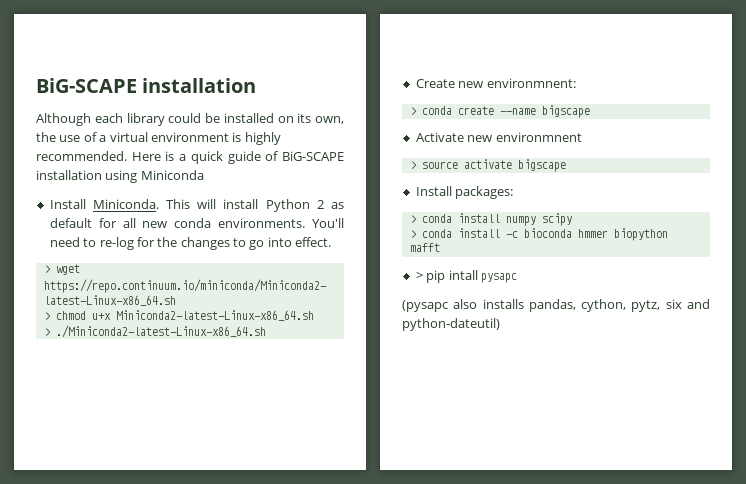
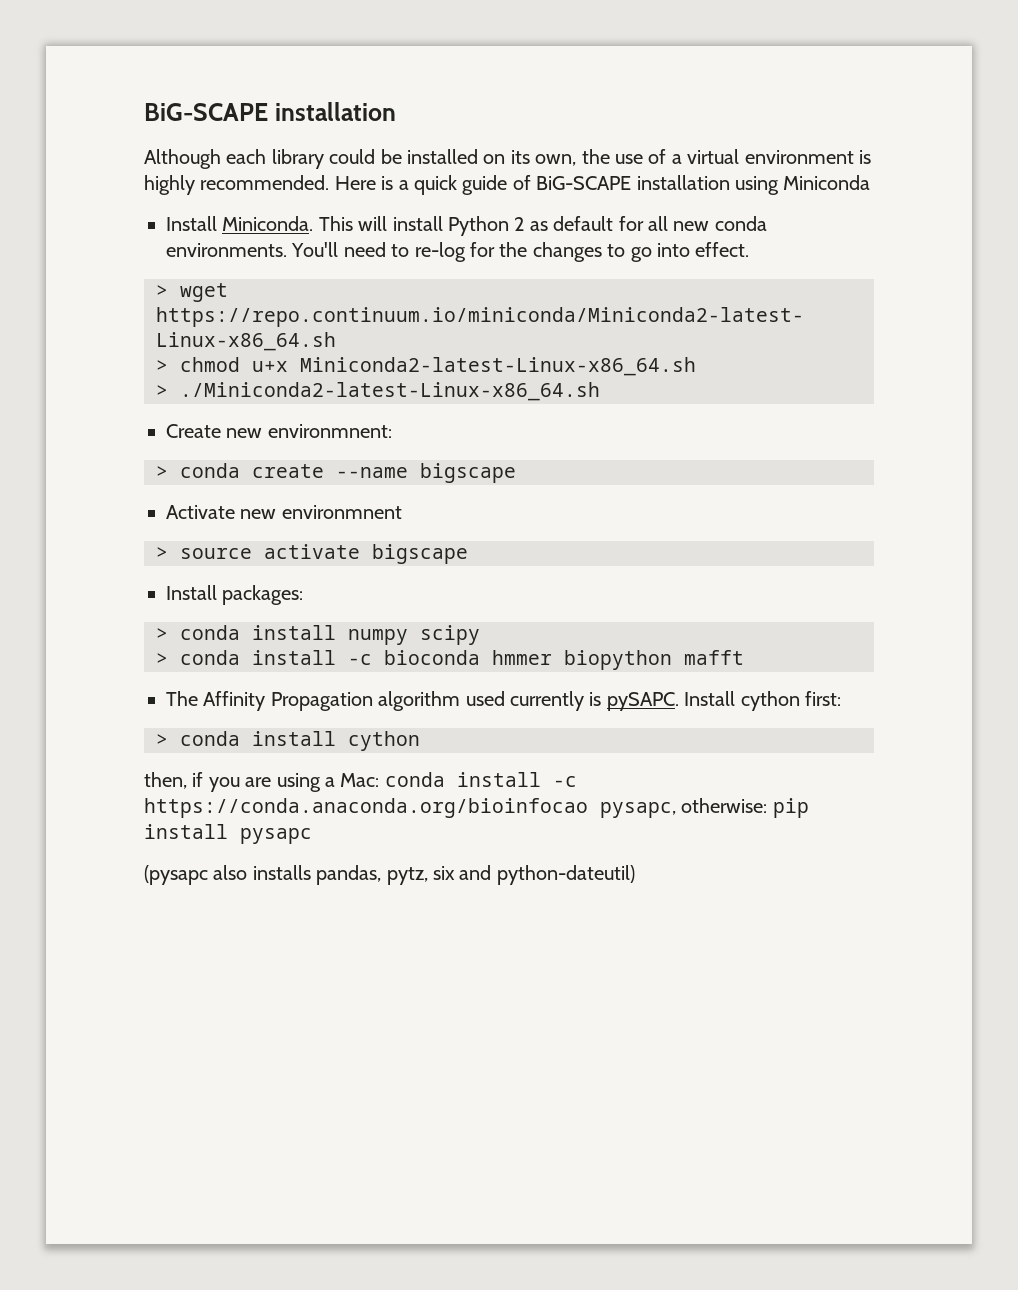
- > pip intall pysapc
+ The Affinity Propagation algorithm used currently is pySAPC. Install cython first:
+ > conda install cython
+ then, if you are using a Mac: conda install -c https://conda.anaconda.org/bioinfocao pysapc, otherwise: pip install pysapc
- (pysapc also installs pandas, cython, pytz, six and python-dateutil)
+ (pysapc also installs pandas, pytz, six and python-dateutil)

